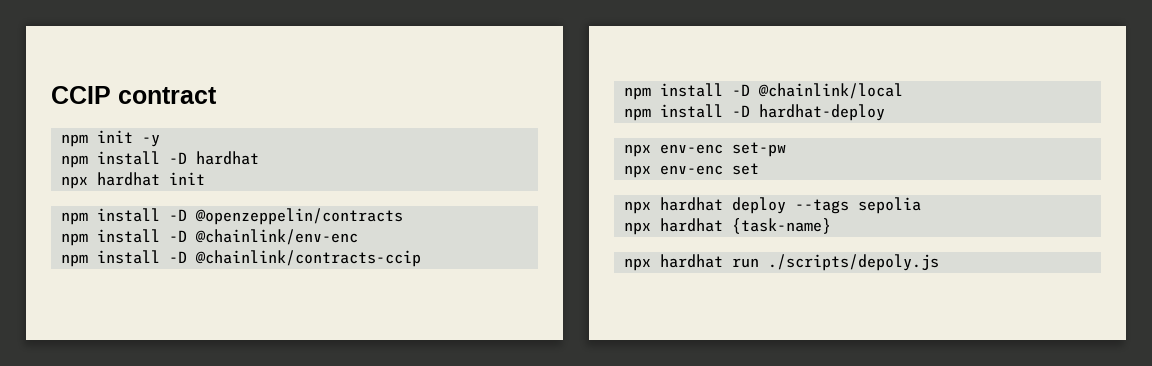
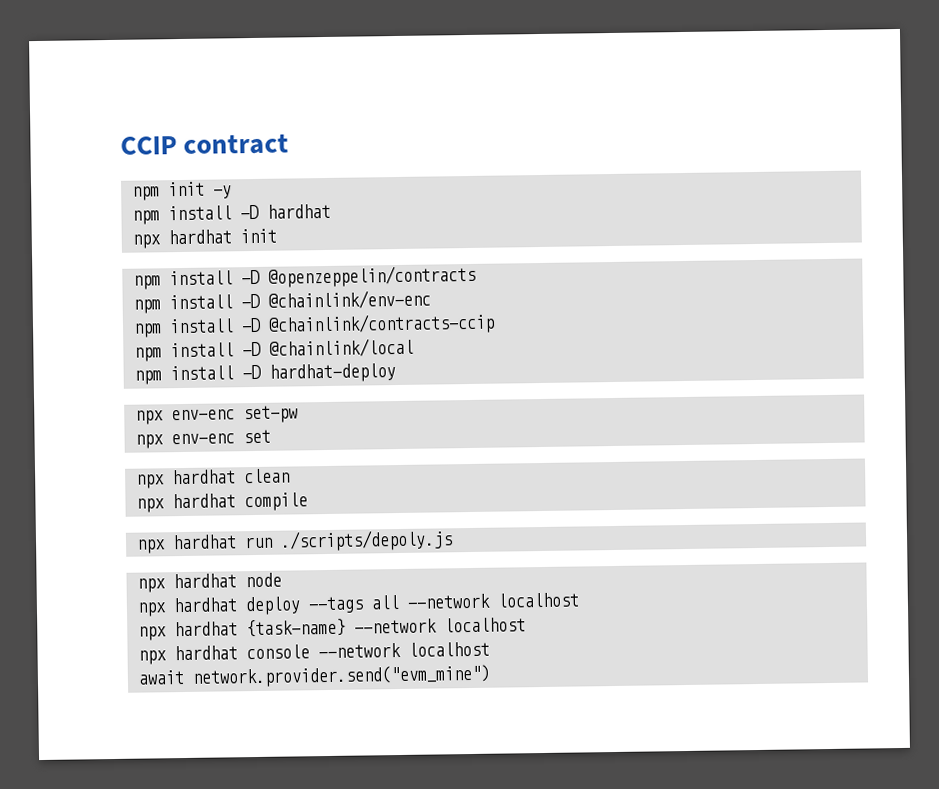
- npx hardhat deploy --tags sepolia
- npx hardhat {task-name}
+ npx hardhat clean
+ npx hardhat compile
+ npx hardhat node
+ npx hardhat deploy --tags all --network localhost
+ npx hardhat {task-name} --network localhost
+ npx hardhat console --network localhost
+ await network.provider.send("evm_mine")

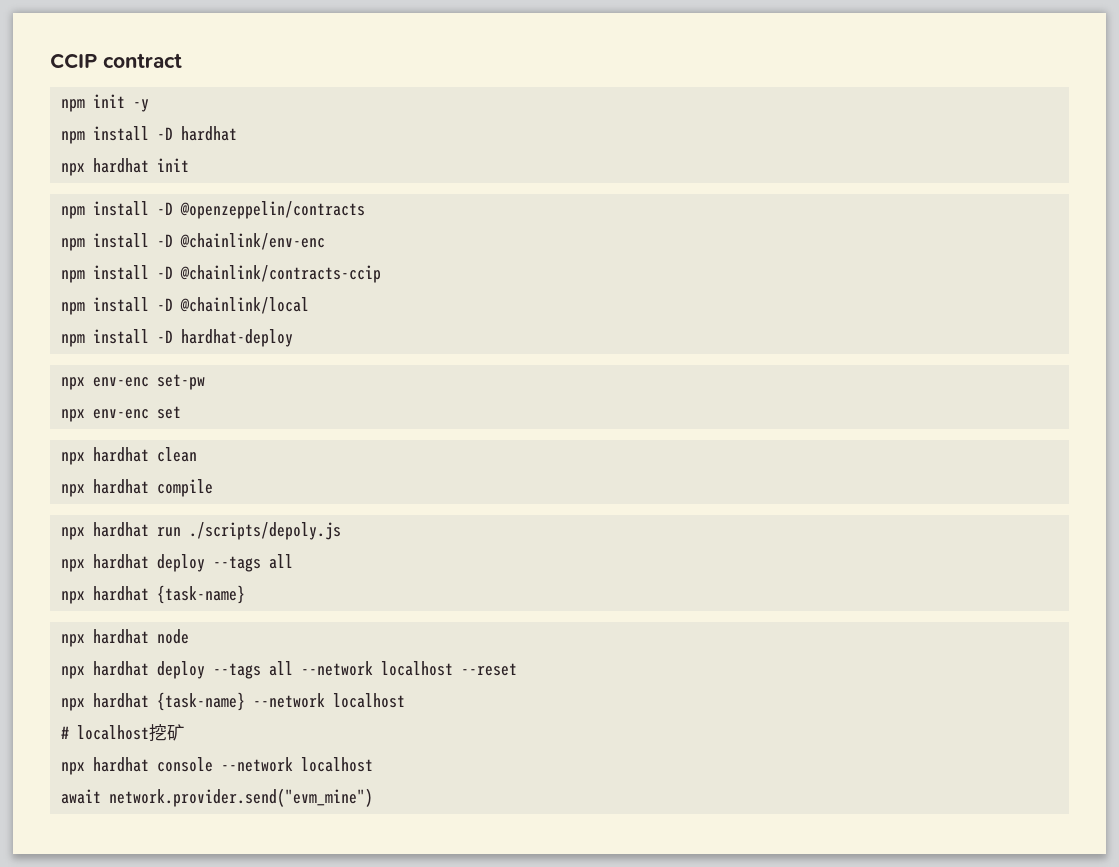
  npx hardhat run ./scripts/depoly.js
+ npx hardhat deploy --tags all
+ npx hardhat {task-name}
- npx hardhat deploy --tags all --network localhost
+ npx hardhat deploy --tags all --network localhost --reset
+ # localhost挖矿

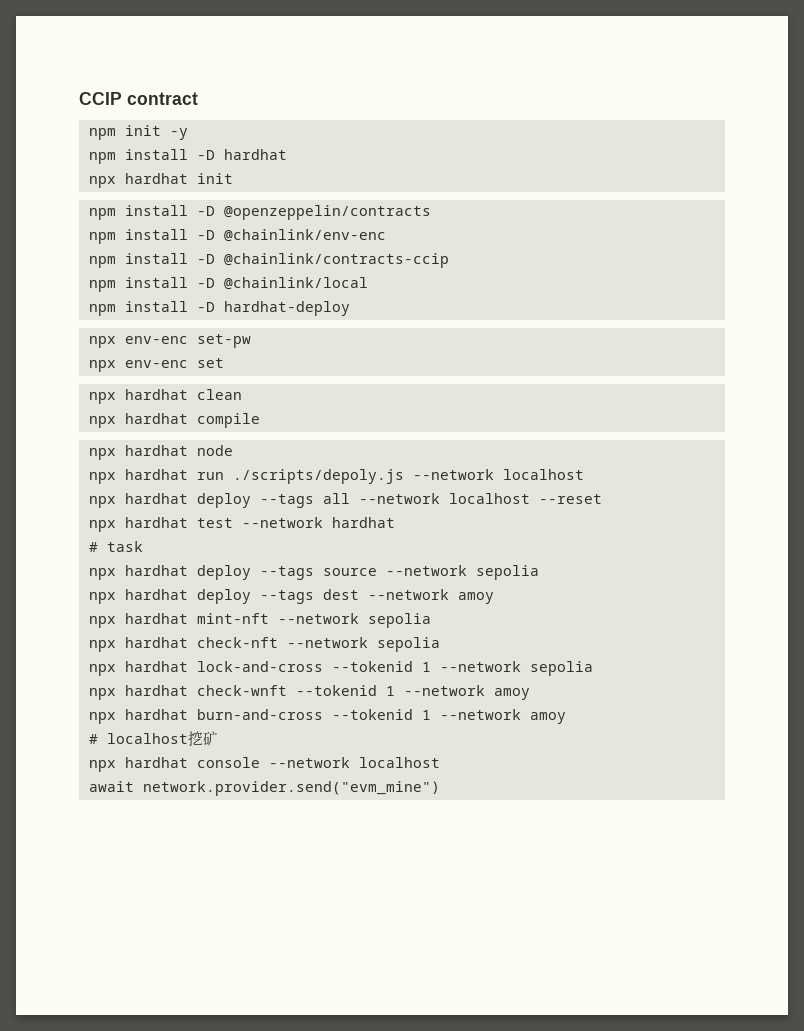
- npx hardhat run ./scripts/depoly.js
- npx hardhat deploy --tags all
- npx hardhat {task-name}
  npx hardhat node
+ npx hardhat run ./scripts/depoly.js --network localhost
- npx hardhat {task-name} --network localhost
+ npx hardhat test --network hardhat
+ # task
+ npx hardhat deploy --tags source --network sepolia
+ npx hardhat deploy --tags dest --network amoy
+ npx hardhat mint-nft --network sepolia
+ npx hardhat check-nft --network sepolia
+ npx hardhat lock-and-cross --tokenid 1 --network sepolia
+ npx hardhat check-wnft --tokenid 1 --network amoy
+ npx hardhat burn-and-cross --tokenid 1 --network amoy

